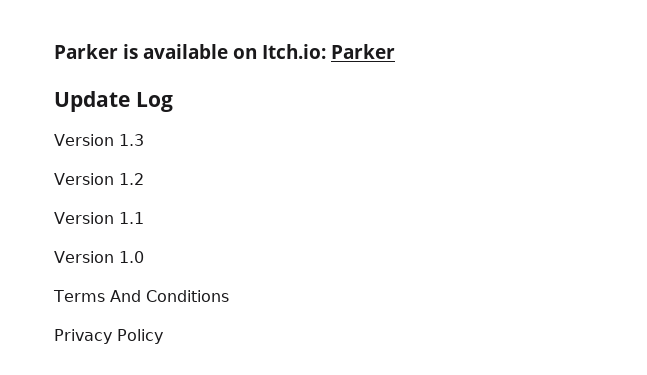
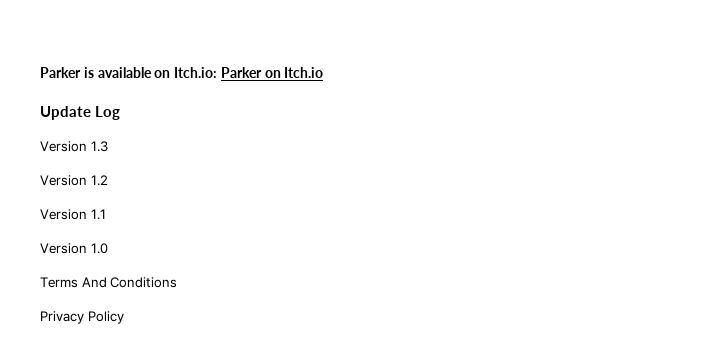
- Parker is available on Itch.io: Parker
+ Parker is available on Itch.io: Parker on Itch.io

